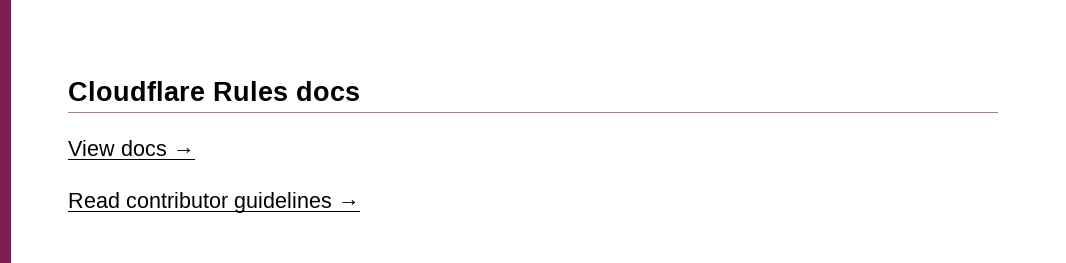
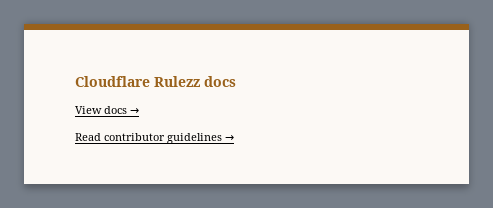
- Cloudflare Rules docs
+ Cloudflare Rulezz docs

